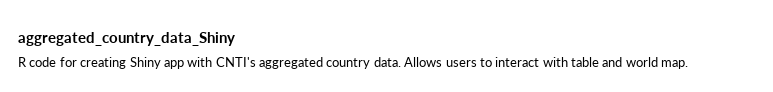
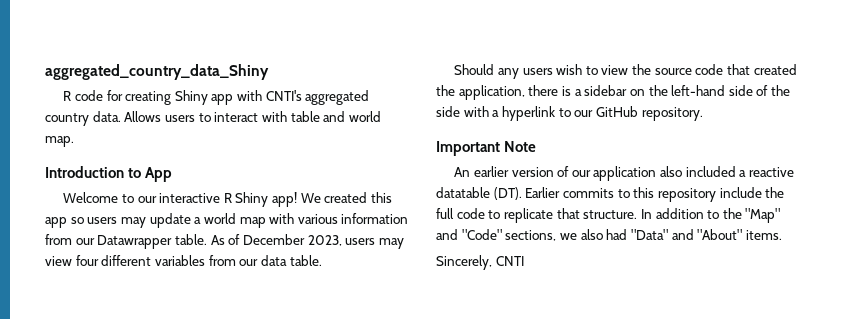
+ Introduction to App
+ Welcome to our interactive R Shiny app! We created this app so users may update a world map with various information from our Datawrapper table. As of December 2023, users may view four different variables from our data table.
+ Should any users wish to view the source code that created the application, there is a sidebar on the left-hand side of the side with a hyperlink to our GitHub repository.
+ Important Note
+ An earlier version of our application also included a reactive datatable (DT). Earlier commits to this repository include the full code to replicate that structure. In addition to the "Map" and "Code" sections, we also had "Data" and "About" items.
+ Sincerely, CNTI

